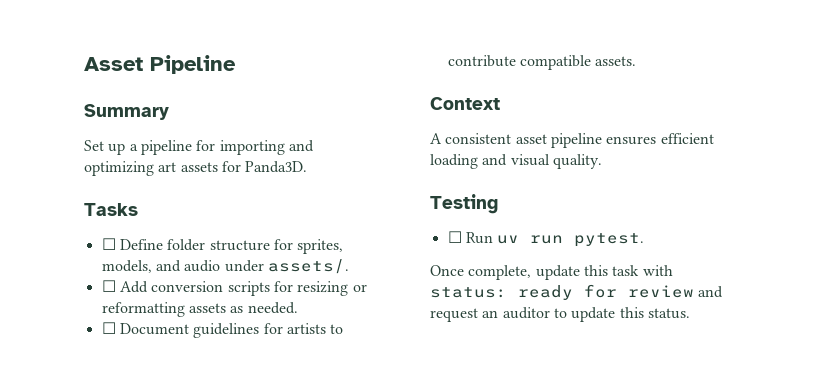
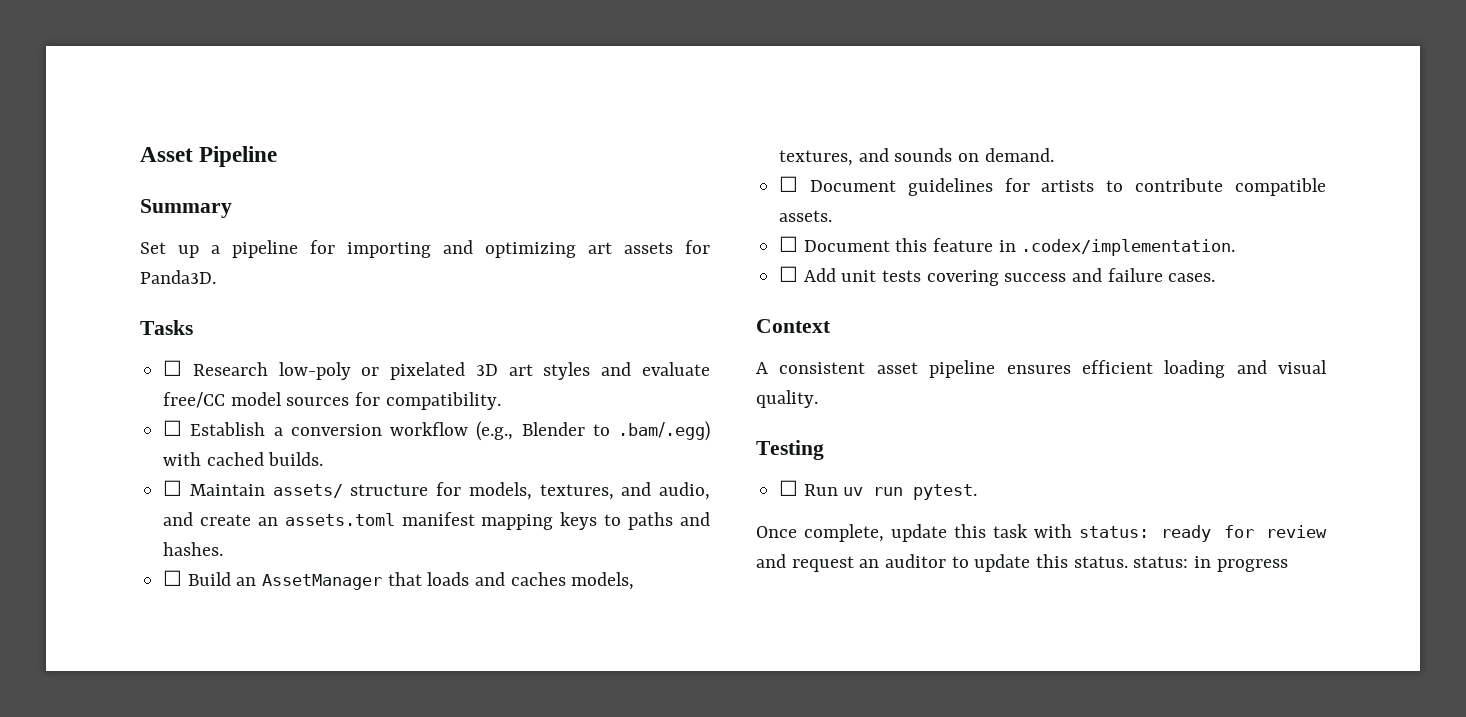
- ☐ Define folder structure for sprites, models, and audio under assets/.
- ☐ Add conversion scripts for resizing or reformatting assets as needed.
+ ☐ Research low-poly or pixelated 3D art styles and evaluate free/CC model sources for compatibility.
+ ☐ Establish a conversion workflow (e.g., Blender to .bam/.egg) with cached builds.
+ ☐ Maintain assets/ structure for models, textures, and audio, and create an assets.toml manifest mapping keys to paths and hashes.
+ ☐ Build an AssetManager that loads and caches models, textures, and sounds on demand.
+ ☐ Document this feature in .codex/implementation.
+ ☐ Add unit tests covering success and failure cases.
- Once complete, update this task with status: ready for review and request an auditor to update this status.
+ Once complete, update this task with status: ready for review and request an auditor to update this status. status: in progress

